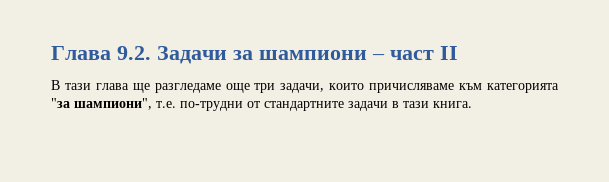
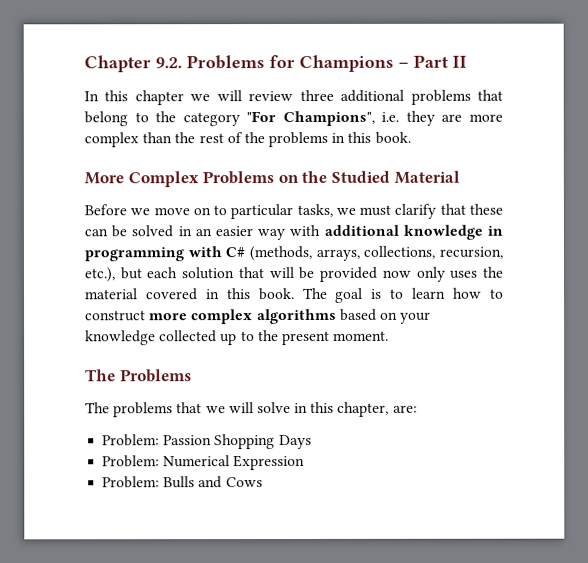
- Глава 9.2. Задачи за шампиони – част II
- В тази глава ще разгледаме още три задачи, които причисляваме към категорията "за шампиони", т.е. по-трудни от стандартните задачи в тази книга.
+ Chapter 9.2. Problems for Champions – Part II
+ In this chapter we will review three additional problems that belong to the category "For Champions", i.e. they are more complex than the rest of the problems in this book.
+ More Complex Problems on the Studied Material
+ Before we move on to particular tasks, we must clarify that these can be solved in an easier way with additional knowledge in programming with C# (methods, arrays, collections, recursion, etc.), but each solution that will be provided now only uses the material covered in this book. The goal is to learn how to construct more complex algorithms based on your knowledge collected up to the present moment.
+ The Problems
+ The problems that we will solve in this chapter, are:
+ Problem: Passion Shopping Days
+ Problem: Numerical Expression
+ Problem: Bulls and Cows

